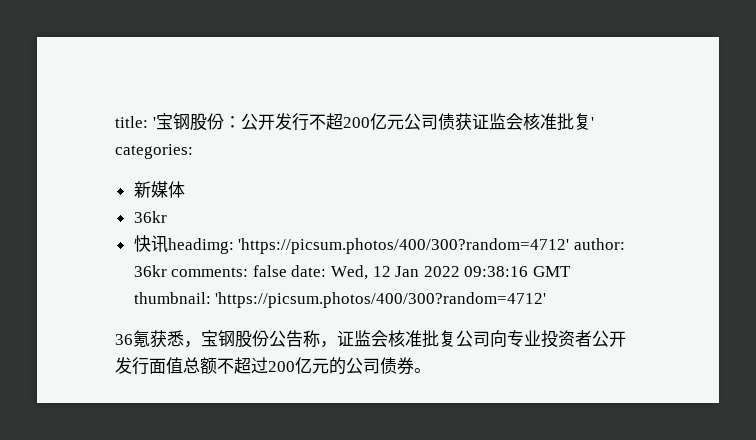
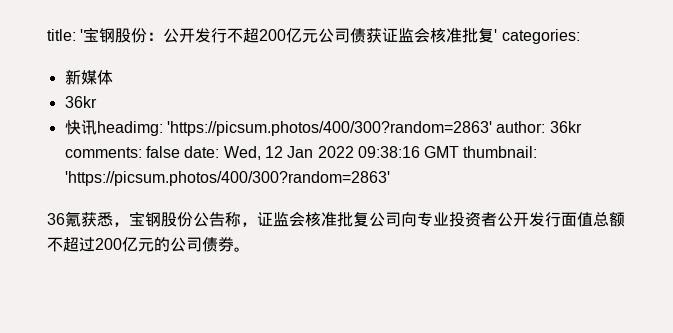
- 快讯headimg: 'https://picsum.photos/400/300?random=4712' author: 36kr comments: false date: Wed, 12 Jan 2022 09:38:16 GMT thumbnail: 'https://picsum.photos/400/300?random=4712'
+ 快讯headimg: 'https://picsum.photos/400/300?random=2863' author: 36kr comments: false date: Wed, 12 Jan 2022 09:38:16 GMT thumbnail: 'https://picsum.photos/400/300?random=2863'

